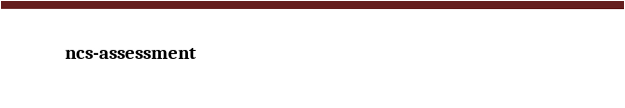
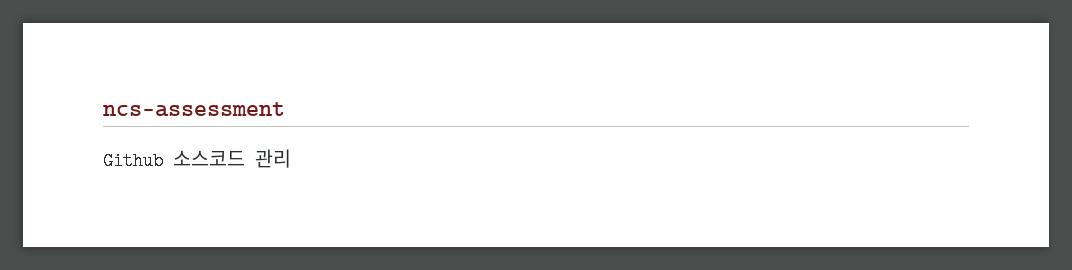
+ Github 소스코드 관리

